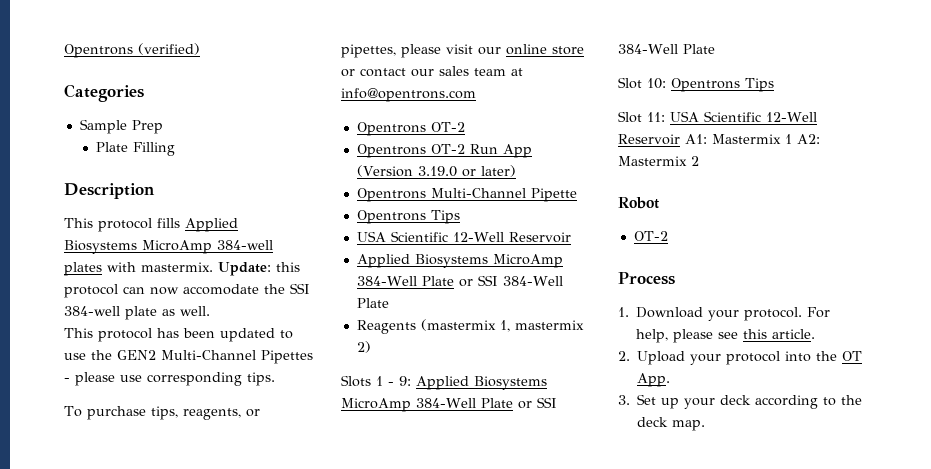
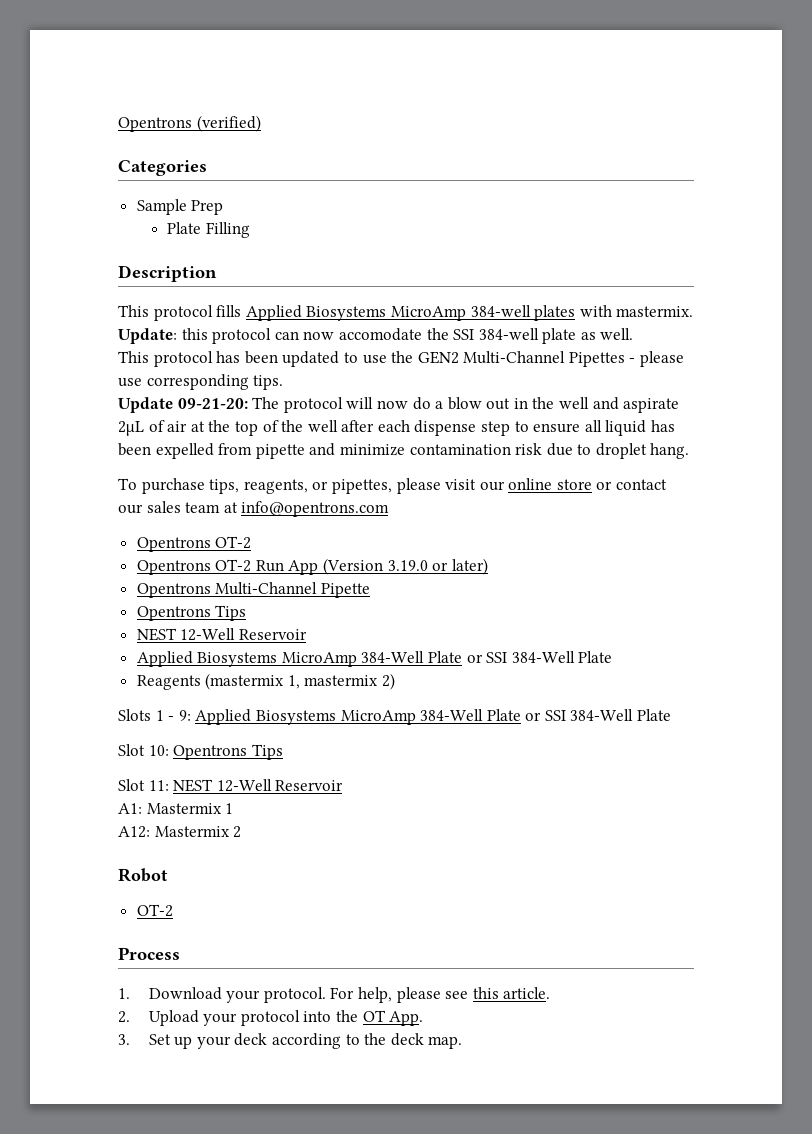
+ Update 09-21-20: The protocol will now do a blow out in the well and aspirate 2µL of air at the top of the well after each dispense step to ensure all liquid has been expelled from pipette and minimize contamination risk due to droplet hang.
  Opentrons Multi-Channel Pipette
  Opentrons Tips
- USA Scientific 12-Well Reservoir
+ NEST 12-Well Reservoir
- Slot 11: USA Scientific 12-Well Reservoir A1: Mastermix 1 A2: Mastermix 2
+ Slot 11: NEST 12-Well Reservoir
+ A1: Mastermix 1
+ A12: Mastermix 2

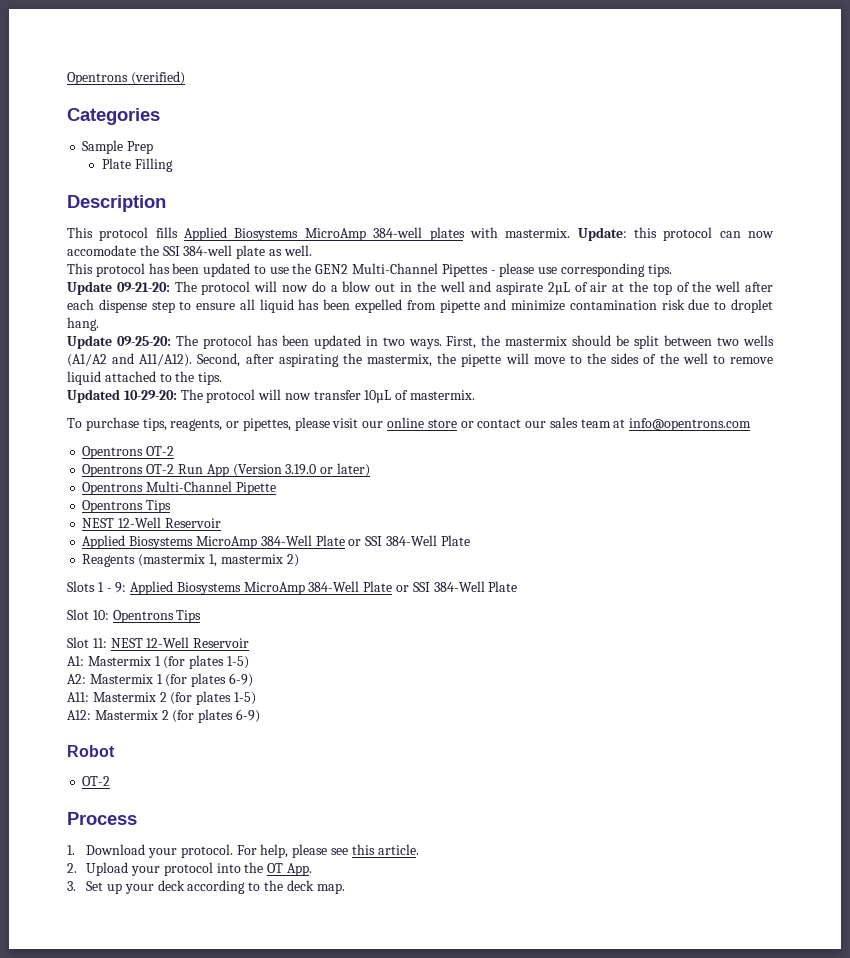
+ Update 09-25-20: The protocol has been updated in two ways. First, the mastermix should be split between two wells (A1/A2 and A11/A12). Second, after aspirating the mastermix, the pipette will move to the sides of the well to remove liquid attached to the tips.
+ Updated 10-29-20: The protocol will now transfer 10µL of mastermix.
- A1: Mastermix 1
+ A1: Mastermix 1 (for plates 1-5)
+ A2: Mastermix 1 (for plates 6-9)
+ A11: Mastermix 2 (for plates 1-5)
- A12: Mastermix 2
+ A12: Mastermix 2 (for plates 6-9)

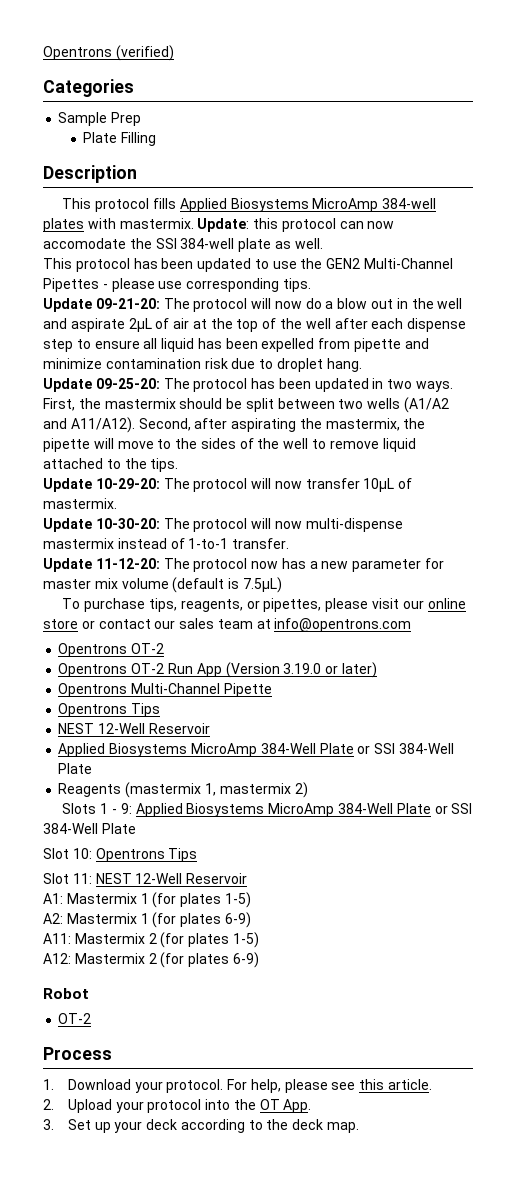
- Updated 10-29-20: The protocol will now transfer 10µL of mastermix.
+ Update 10-29-20: The protocol will now transfer 10µL of mastermix.
+ Update 10-30-20: The protocol will now multi-dispense mastermix instead of 1-to-1 transfer.
+ Update 11-12-20: The protocol now has a new parameter for master mix volume (default is 7.5µL)

